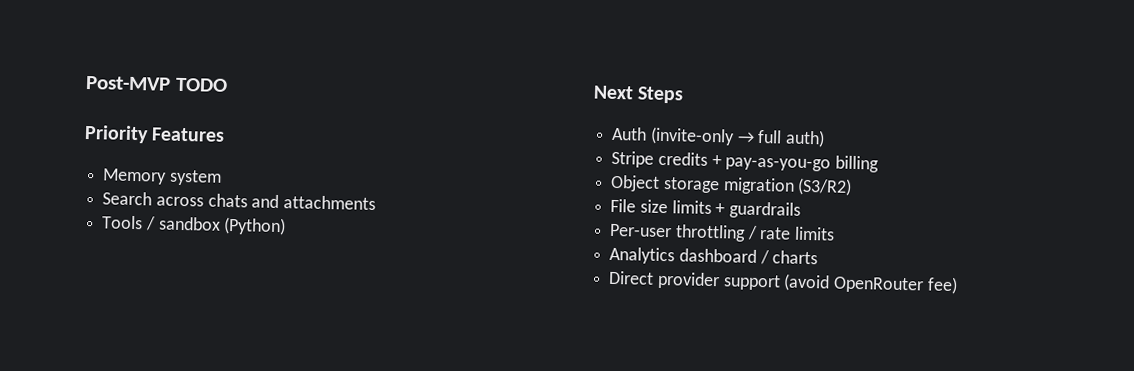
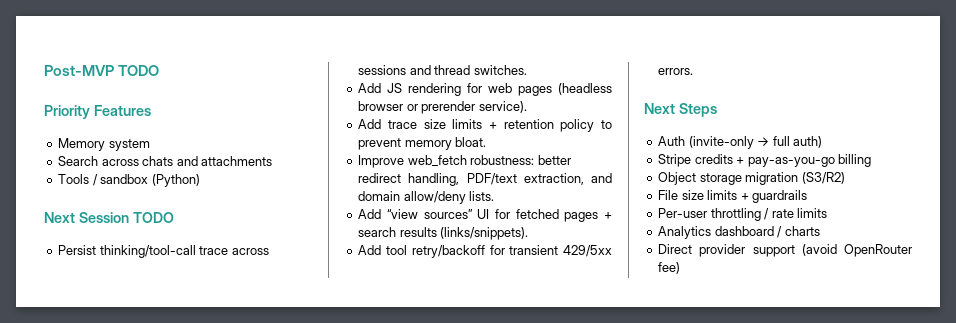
+ Next Session TODO
+ Persist thinking/tool-call trace across sessions and thread switches.
+ Add JS rendering for web pages (headless browser or prerender service).
+ Add trace size limits + retention policy to prevent memory bloat.
+ Improve web_fetch robustness: better redirect handling, PDF/text extraction, and domain allow/deny lists.
+ Add “view sources” UI for fetched pages + search results (links/snippets).
+ Add tool retry/backoff for transient 429/5xx errors.

